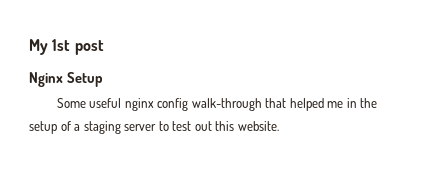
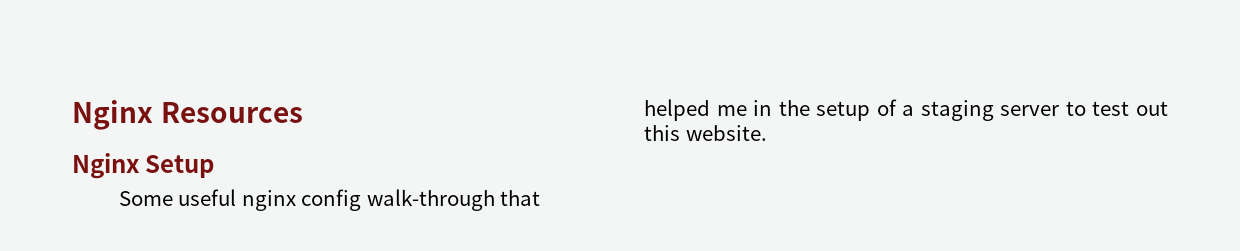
- My 1st post
+ Nginx Resources

